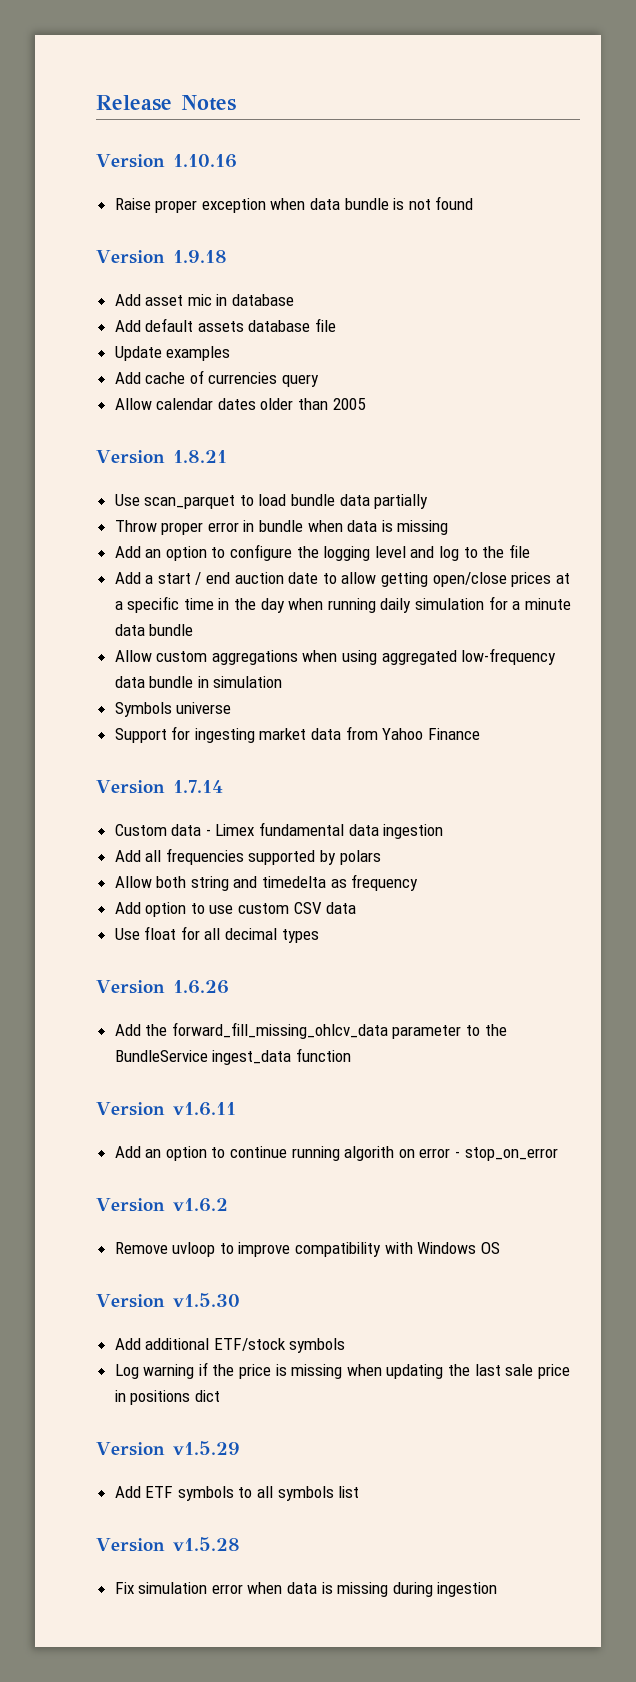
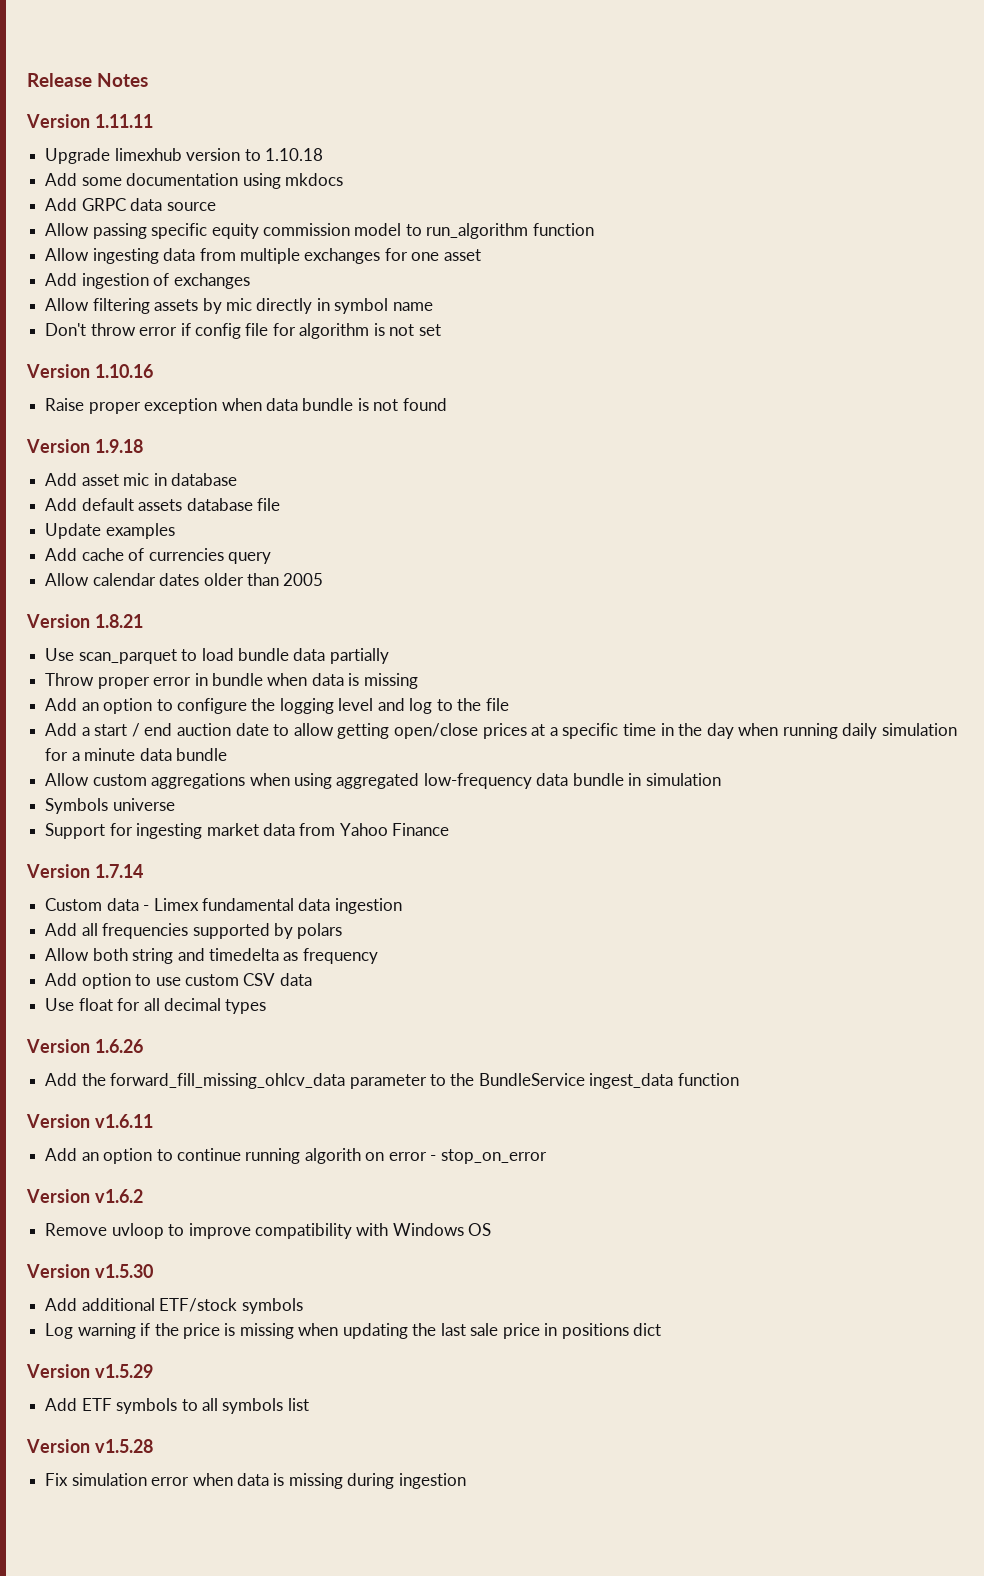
+ Version 1.11.11
+ Upgrade limexhub version to 1.10.18
+ Add some documentation using mkdocs
+ Add GRPC data source
+ Allow passing specific equity commission model to run_algorithm function
+ Allow ingesting data from multiple exchanges for one asset
+ Add ingestion of exchanges
+ Allow filtering assets by mic directly in symbol name
+ Don't throw error if config file for algorithm is not set

